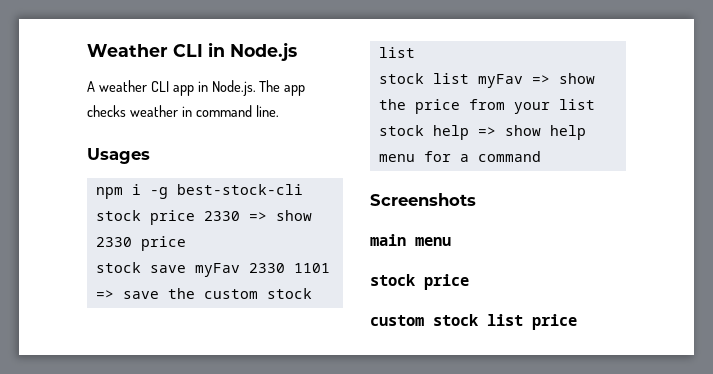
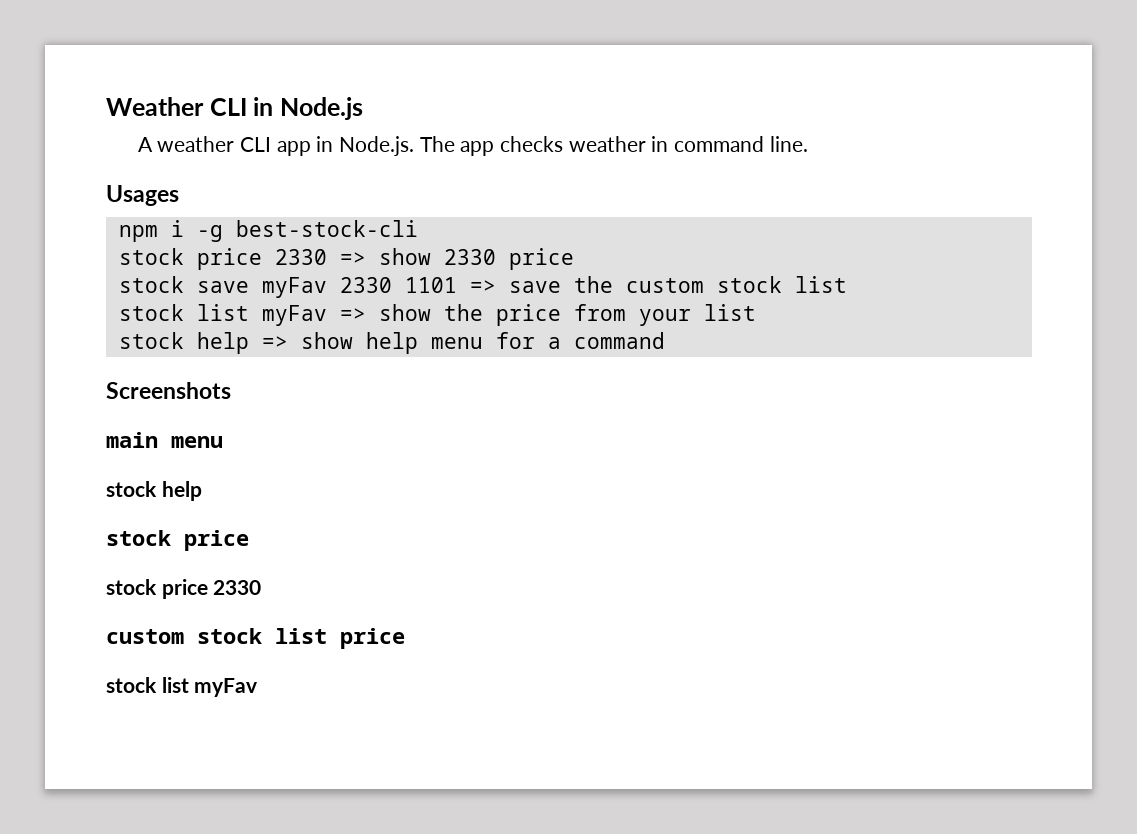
  main menu
+ stock help
  stock price
+ stock price 2330
  custom stock list price
+ stock list myFav

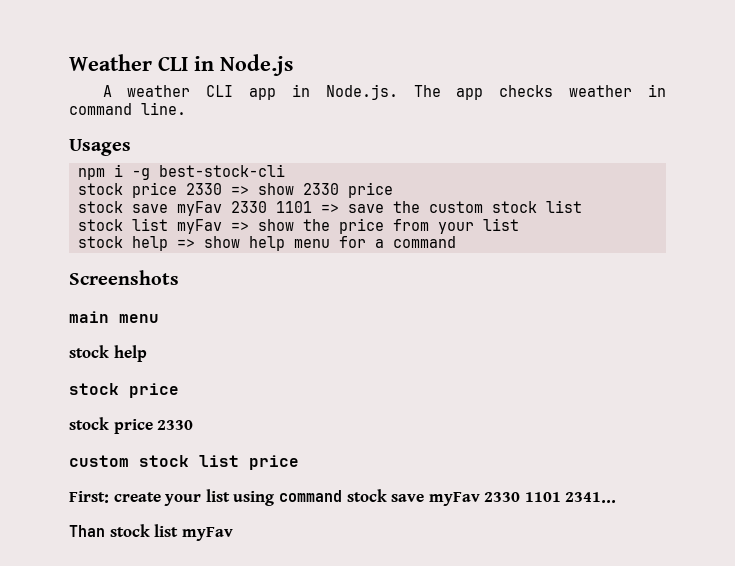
  custom stock list price
- stock list myFav
+ First: create your list using command stock save myFav 2330 1101 2341...
+ Than stock list myFav

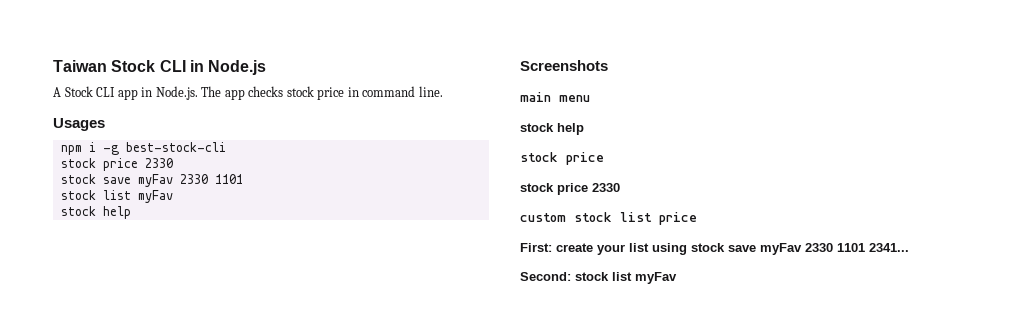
- Weather CLI in Node.js
+ Taiwan Stock CLI in Node.js
- A weather CLI app in Node.js. The app checks weather in command line.
+ A Stock CLI app in Node.js. The app checks stock price in command line.
  npm i -g best-stock-cli
- stock price 2330 => show 2330 price
- stock save myFav 2330 1101 => save the custom stock list
- stock list myFav => show the price from your list
- stock help => show help menu for a command
+ stock price 2330
+ stock save myFav 2330 1101
+ stock list myFav
+ stock help
- First: create your list using command stock save myFav 2330 1101 2341...
+ First: create your list using stock save myFav 2330 1101 2341...
- Than stock list myFav
+ Second: stock list myFav

